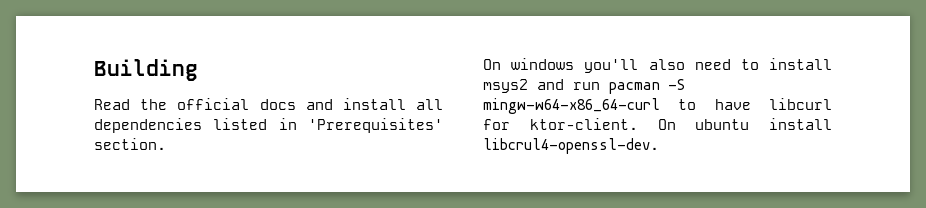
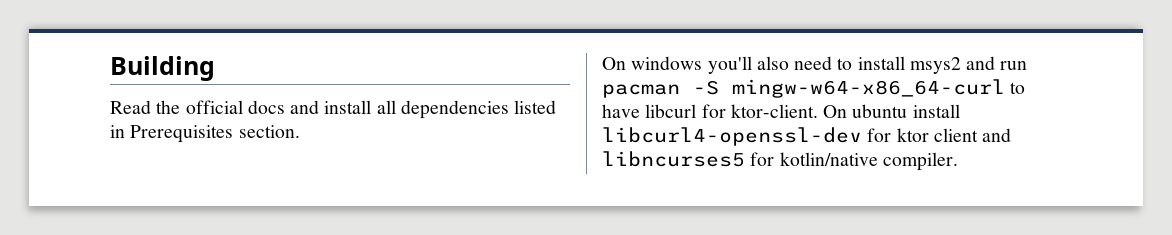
- Read the official docs and install all dependencies listed in 'Prerequisites' section.
+ Read the official docs and install all dependencies listed in Prerequisites section.
- On ubuntu install libcrul4-openssl-dev.
+ On ubuntu install libcurl4-openssl-dev for ktor client and libncurses5 for kotlin/native compiler.

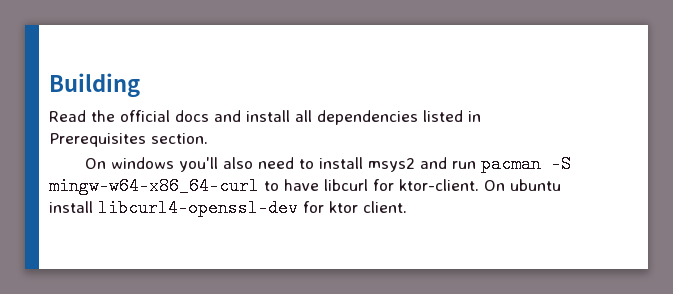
- On ubuntu install libcurl4-openssl-dev for ktor client and libncurses5 for kotlin/native compiler.
+ On ubuntu install libcurl4-openssl-dev for ktor client.

